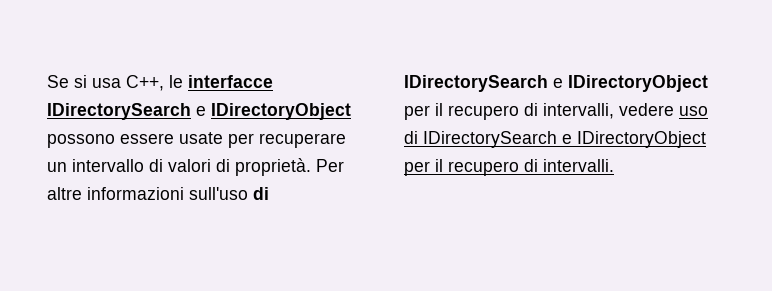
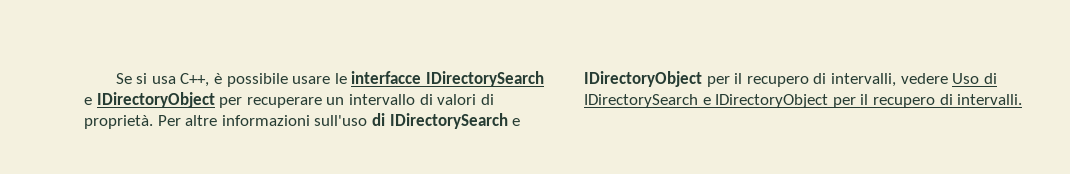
- Se si usa C++, le interfacce IDirectorySearch e IDirectoryObject possono essere usate per recuperare un intervallo di valori di proprietà.
+ Se si usa C++, è possibile usare le interfacce IDirectorySearch e IDirectoryObject per recuperare un intervallo di valori di proprietà.
- Per altre informazioni sull'uso di IDirectorySearch e IDirectoryObject per il recupero di intervalli, vedere uso di IDirectorySearch e IDirectoryObject per il recupero di intervalli.
+ Per altre informazioni sull'uso di IDirectorySearch e IDirectoryObject per il recupero di intervalli, vedere Uso di IDirectorySearch e IDirectoryObject per il recupero di intervalli.

